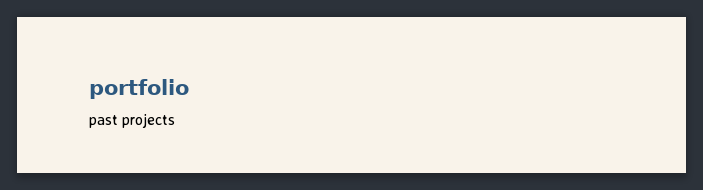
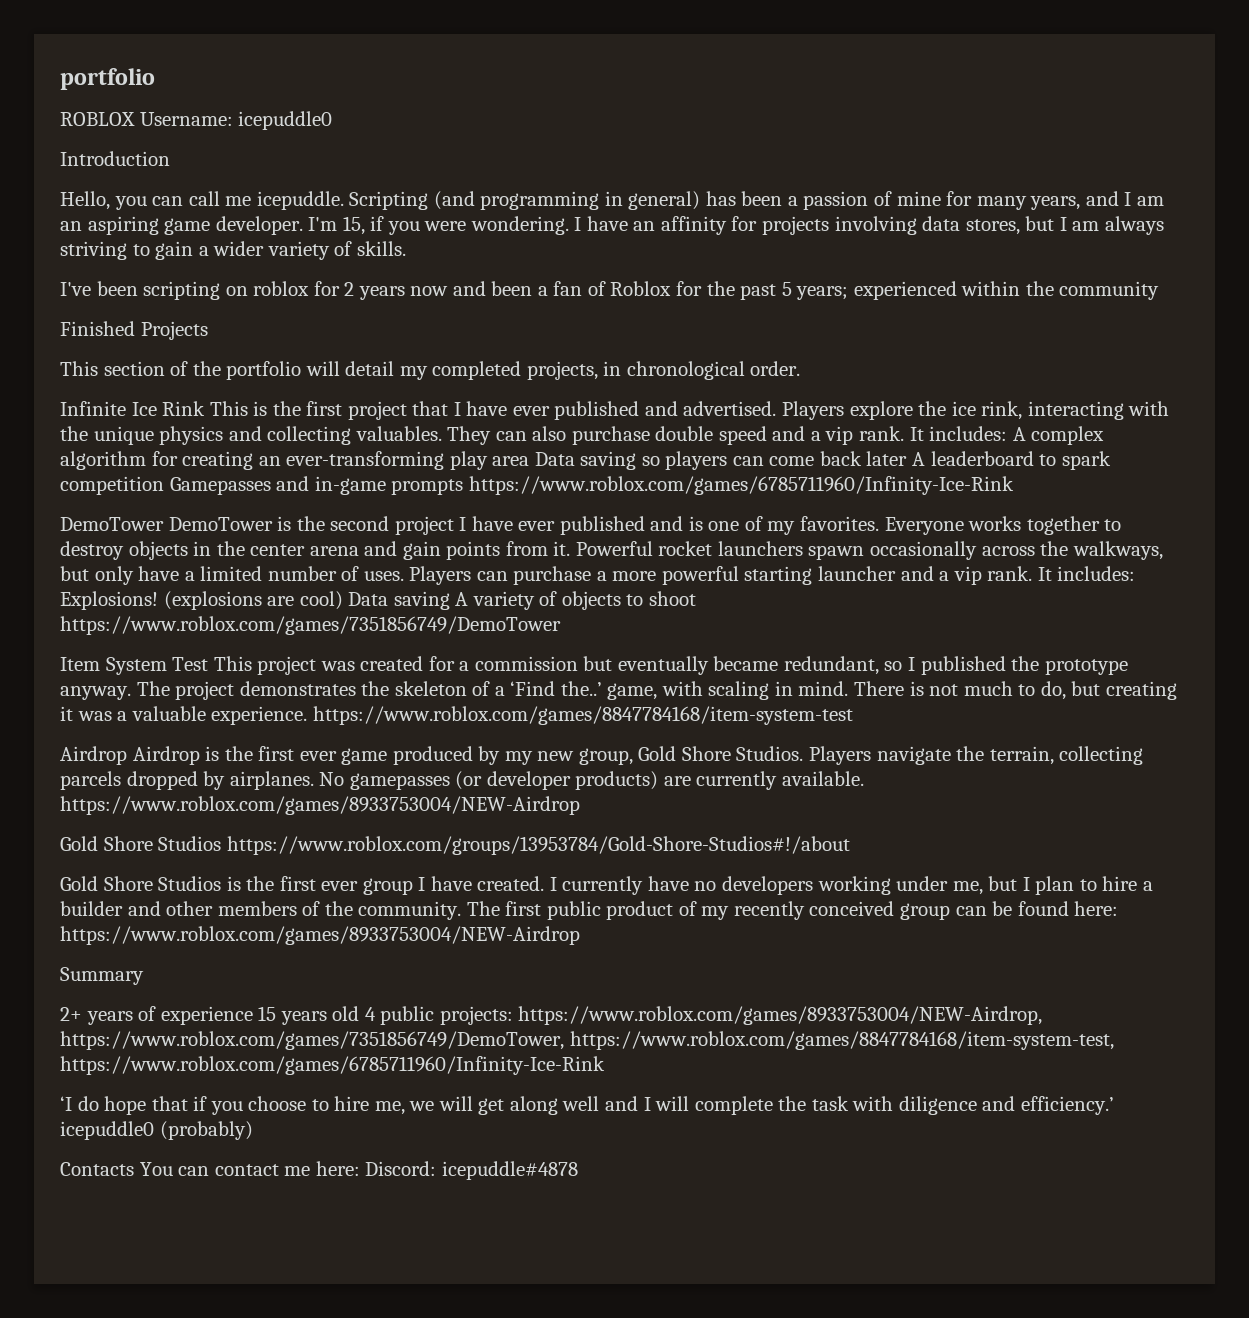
- past projects
+ ROBLOX Username: icepuddle0
+ Introduction
+ Hello, you can call me icepuddle. Scripting (and programming in general) has been a passion of mine for many years, and I am an aspiring game developer. I'm 15, if you were wondering. I have an affinity for projects involving data stores, but I am always striving to gain a wider variety of skills.
+ I've been scripting on roblox for 2 years now and been a fan of Roblox for the past 5 years; experienced within the community
+ Finished Projects
+ This section of the portfolio will detail my completed projects, in chronological order.
+ Infinite Ice Rink This is the first project that I have ever published and advertised. Players explore the ice rink, interacting with the unique physics and collecting valuables. They can also purchase double speed and a vip rank. It includes: A complex algorithm for creating an ever-transforming play area Data saving so players can come back later A leaderboard to spark competition Gamepasses and in-game prompts https://www.roblox.com/games/6785711960/Infinity-Ice-Rink
+ DemoTower DemoTower is the second project I have ever published and is one of my favorites. Everyone works together to destroy objects in the center arena and gain points from it. Powerful rocket launchers spawn occasionally across the walkways, but only have a limited number of uses. Players can purchase a more powerful starting launcher and a vip rank. It includes: Explosions! (explosions are cool) Data saving A variety of objects to shoot https://www.roblox.com/games/7351856749/DemoTower
+ Item System Test This project was created for a commission but eventually became redundant, so I published the prototype anyway. The project demonstrates the skeleton of a ‘Find the..’ game, with scaling in mind. There is not much to do, but creating it was a valuable experience. https://www.roblox.com/games/8847784168/item-system-test
+ Airdrop Airdrop is the first ever game produced by my new group, Gold Shore Studios. Players navigate the terrain, collecting parcels dropped by airplanes. No gamepasses (or developer products) are currently available. https://www.roblox.com/games/8933753004/NEW-Airdrop
+ Gold Shore Studios https://www.roblox.com/groups/13953784/Gold-Shore-Studios#!/about
+ Gold Shore Studios is the first ever group I have created. I currently have no developers working under me, but I plan to hire a builder and other members of the community. The first public product of my recently conceived group can be found here: https://www.roblox.com/games/8933753004/NEW-Airdrop
+ Summary
+ 2+ years of experience 15 years old 4 public projects: https://www.roblox.com/games/8933753004/NEW-Airdrop, https://www.roblox.com/games/7351856749/DemoTower, https://www.roblox.com/games/8847784168/item-system-test, https://www.roblox.com/games/6785711960/Infinity-Ice-Rink
+ ‘I do hope that if you choose to hire me, we will get along well and I will complete the task with diligence and efficiency.’ icepuddle0 (probably)
+ Contacts You can contact me here: Discord: icepuddle#4878

